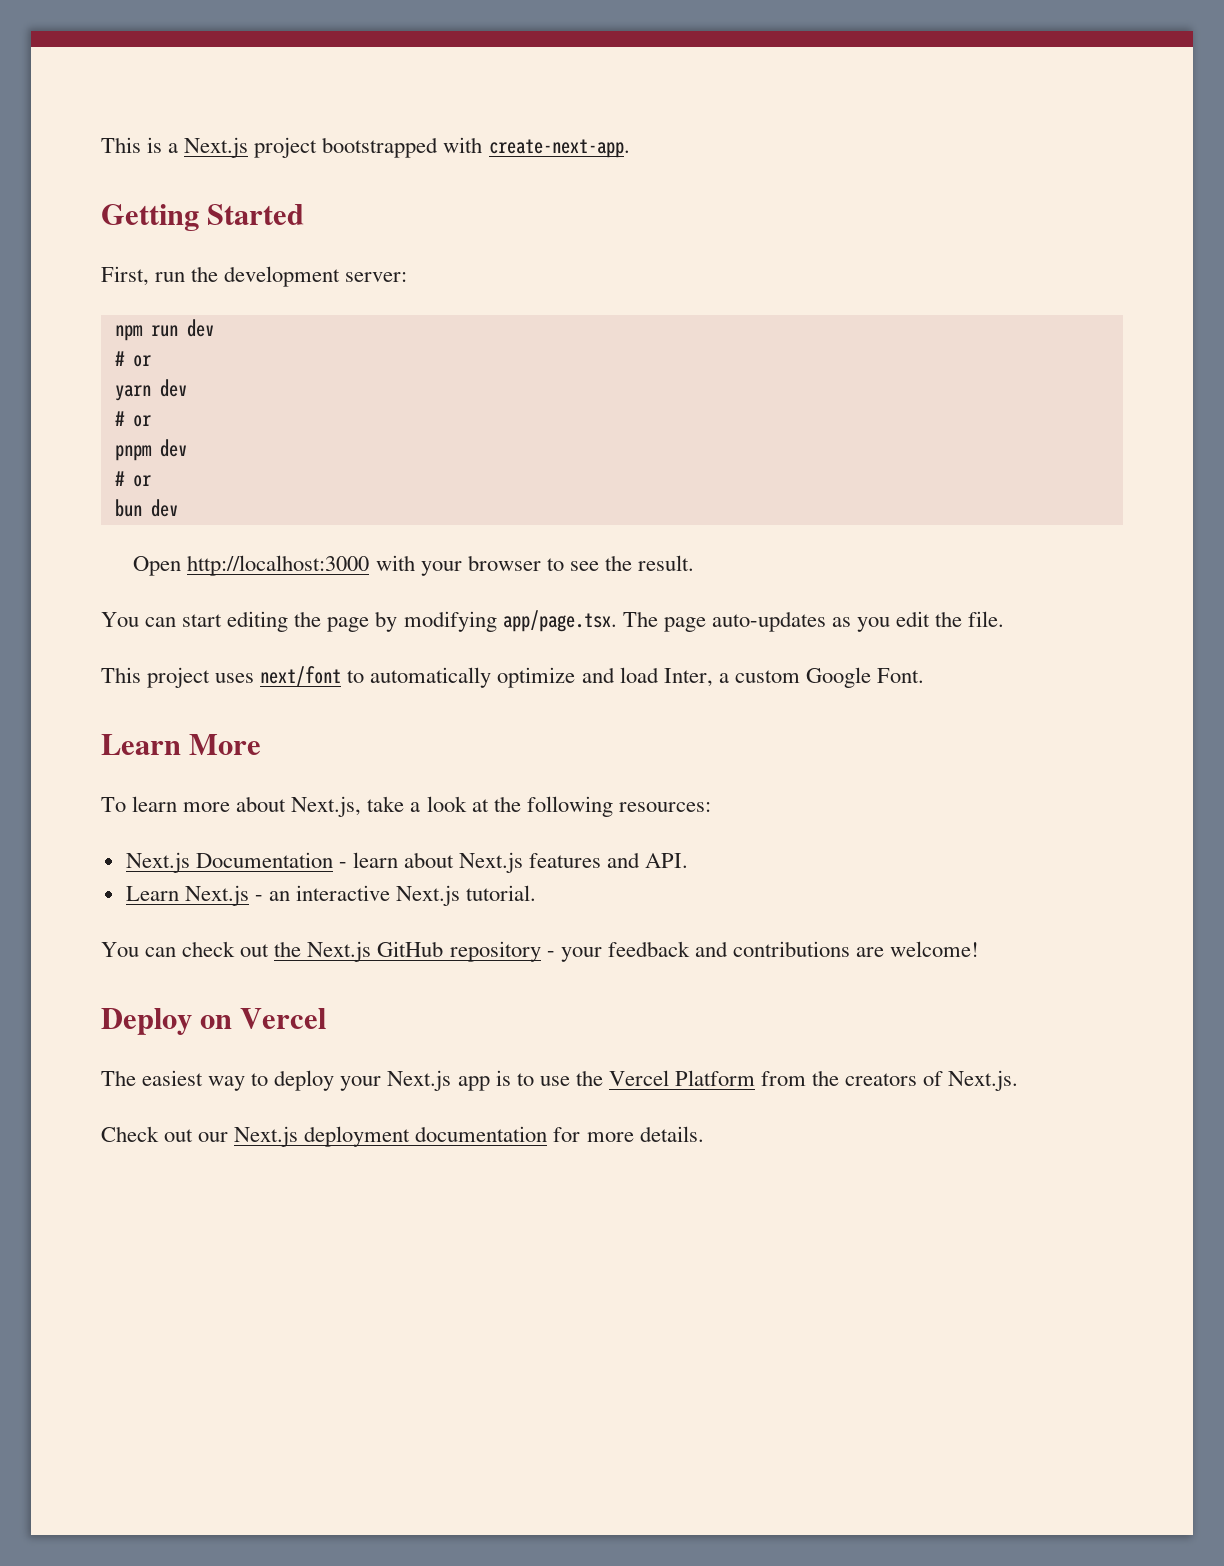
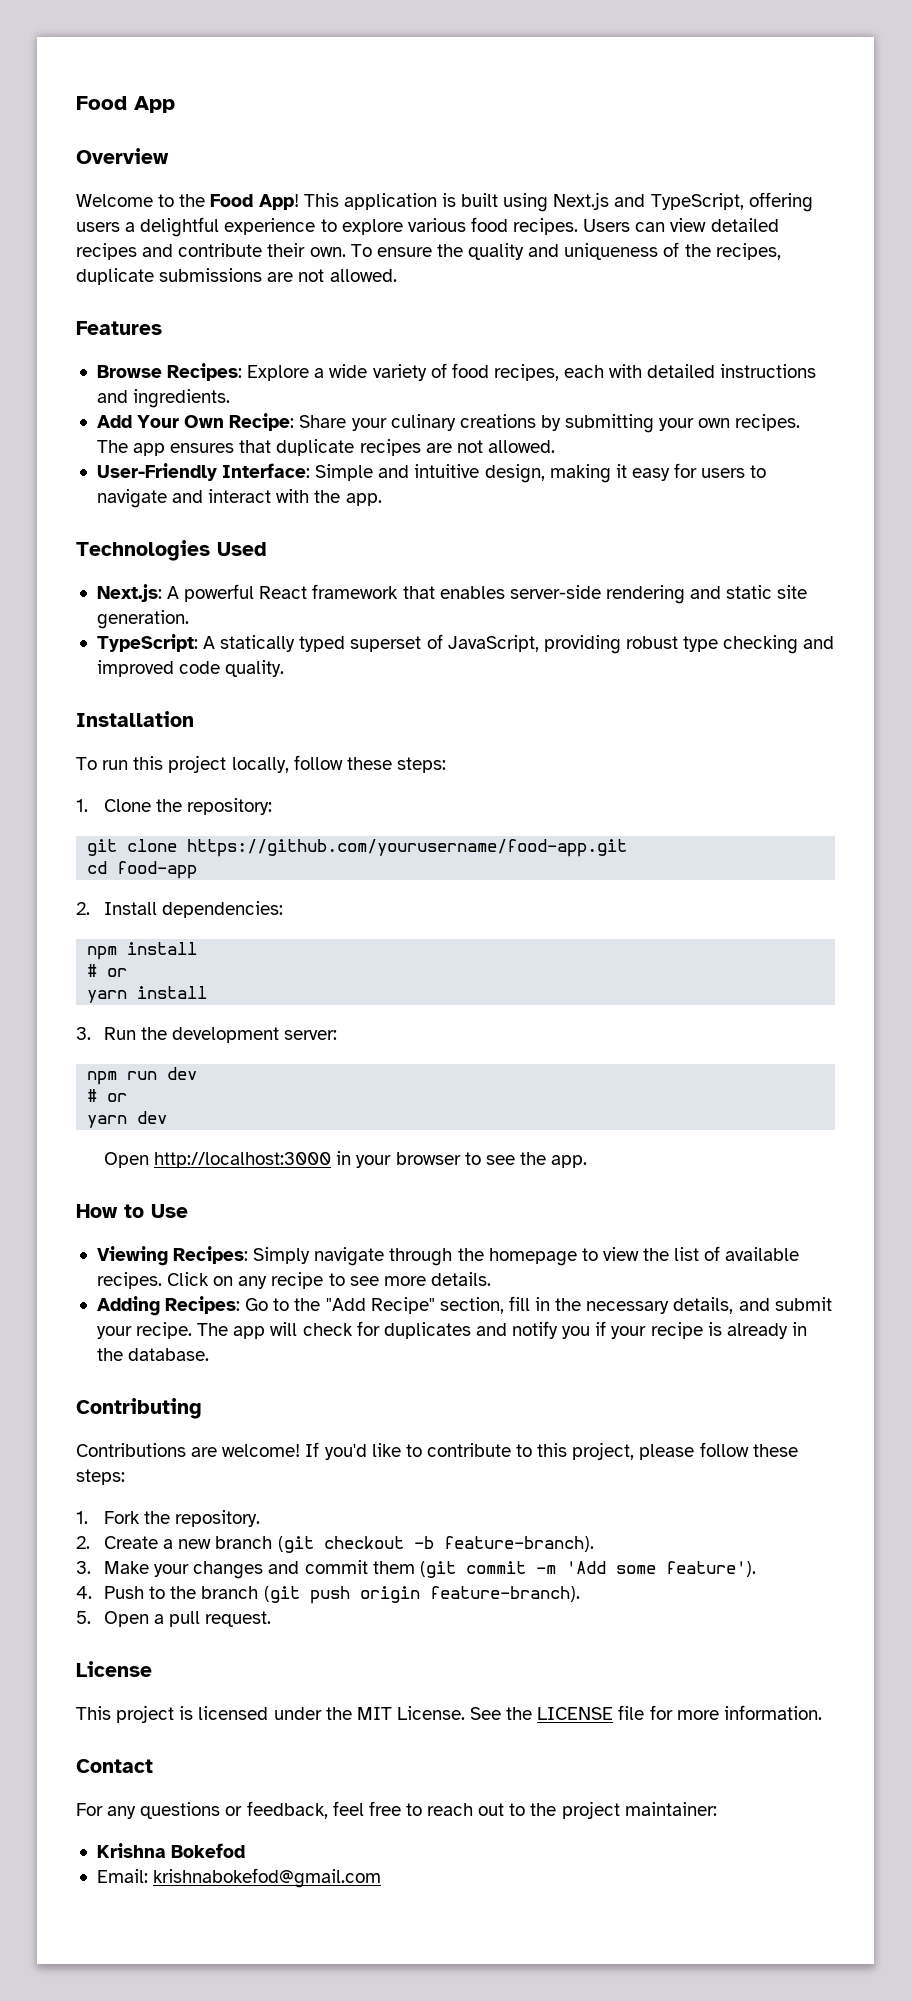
- This is a Next.js project bootstrapped with create-next-app.
- Getting Started
- First, run the development server:
+ Food App
+ Overview
+ Welcome to the Food App! This application is built using Next.js and TypeScript, offering users a delightful experience to explore various food recipes. Users can view detailed recipes and contribute their own. To ensure the quality and uniqueness of the recipes, duplicate submissions are not allowed.
+ Features
+ Browse Recipes: Explore a wide variety of food recipes, each with detailed instructions and ingredients.
+ Add Your Own Recipe: Share your culinary creations by submitting your own recipes. The app ensures that duplicate recipes are not allowed.
+ User-Friendly Interface: Simple and intuitive design, making it easy for users to navigate and interact with the app.
+ Technologies Used
+ Next.js: A powerful React framework that enables server-side rendering and static site generation.
+ TypeScript: A statically typed superset of JavaScript, providing robust type checking and improved code quality.
+ Installation
+ To run this project locally, follow these steps:
+ 1. Clone the repository:
+ git clone https://github.com/yourusername/food-app.git
+ cd food-app
+ 2. Install dependencies:
+ npm install
+ # or
+ yarn install
+ 3. Run the development server:
  yarn dev
- # or
- pnpm dev
- # or
- bun dev
- Open http://localhost:3000 with your browser to see the result.
- You can start editing the page by modifying app/page.tsx. The page auto-updates as you edit the file.
- This project uses next/font to automatically optimize and load Inter, a custom Google Font.
- Learn More
- To learn more about Next.js, take a look at the following resources:
- Next.js Documentation - learn about Next.js features and API.
- Learn Next.js - an interactive Next.js tutorial.
- You can check out the Next.js GitHub repository - your feedback and contributions are welcome!
- Deploy on Vercel
- The easiest way to deploy your Next.js app is to use the Vercel Platform from the creators of Next.js.
- Check out our Next.js deployment documentation for more details.
+ Open http://localhost:3000 in your browser to see the app.
+ How to Use
+ Viewing Recipes: Simply navigate through the homepage to view the list of available recipes. Click on any recipe to see more details.
+ Adding Recipes: Go to the "Add Recipe" section, fill in the necessary details, and submit your recipe. The app will check for duplicates and notify you if your recipe is already in the database.
+ Contributing
+ Contributions are welcome! If you'd like to contribute to this project, please follow these steps:
+ 1. Fork the repository.
+ 2. Create a new branch (git checkout -b feature-branch).
+ 3. Make your changes and commit them (git commit -m 'Add some feature').
+ 4. Push to the branch (git push origin feature-branch).
+ 5. Open a pull request.
+ License
+ This project is licensed under the MIT License. See the LICENSE file for more information.
+ Contact
+ For any questions or feedback, feel free to reach out to the project maintainer:
+ Krishna Bokefod
+ Email: krishnabokefod@gmail.com

